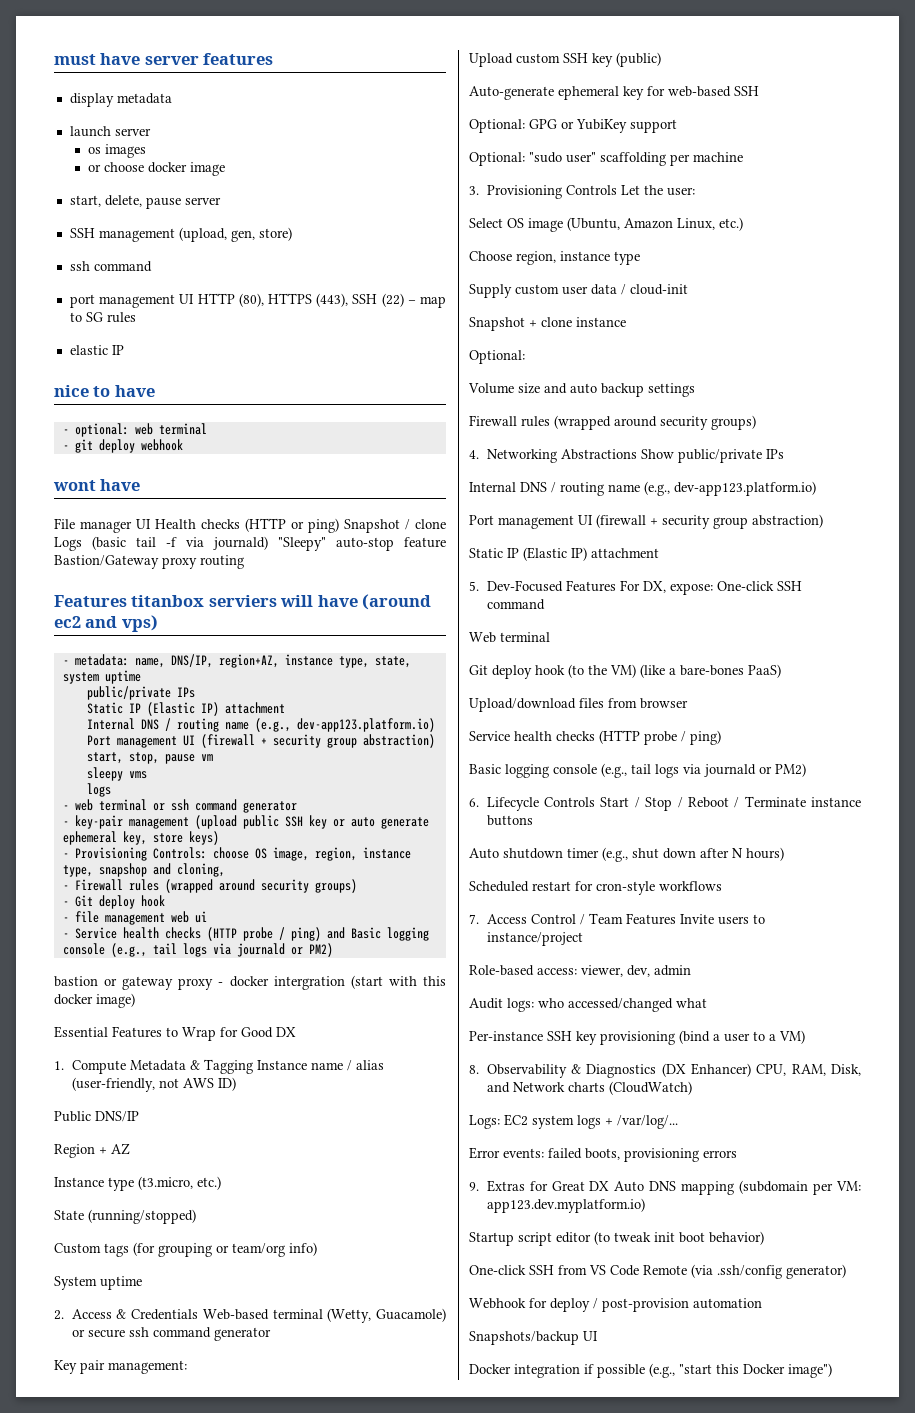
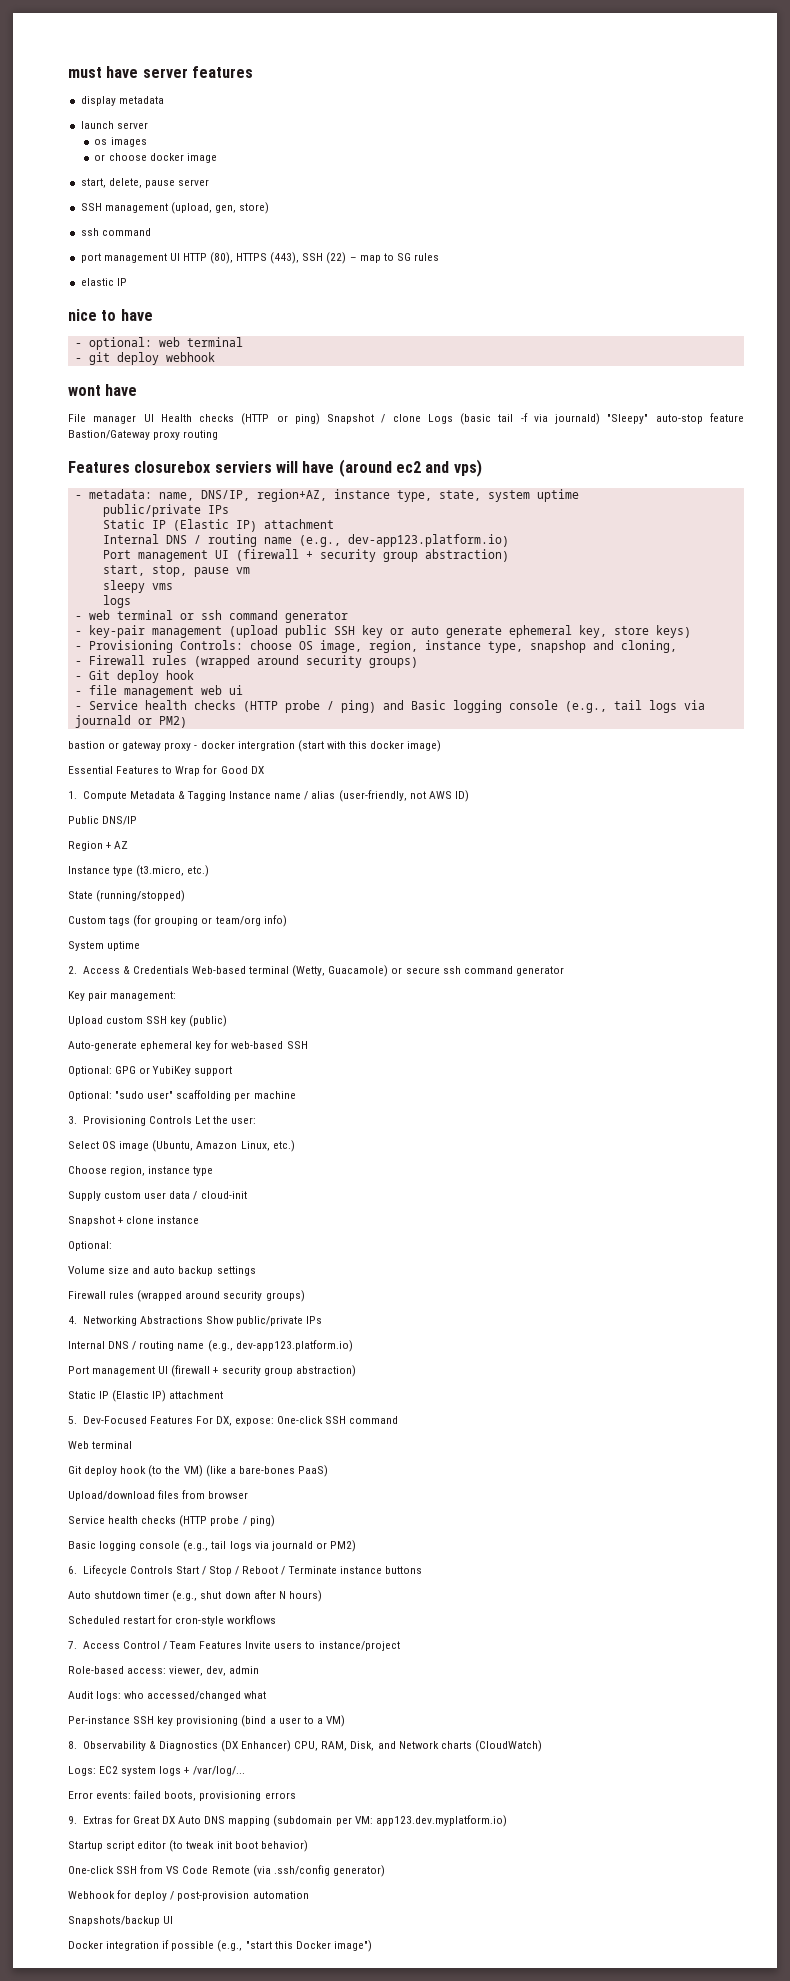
- Features titanbox serviers will have (around ec2 and vps)
+ Features closurebox serviers will have (around ec2 and vps)

